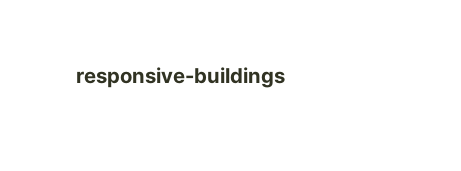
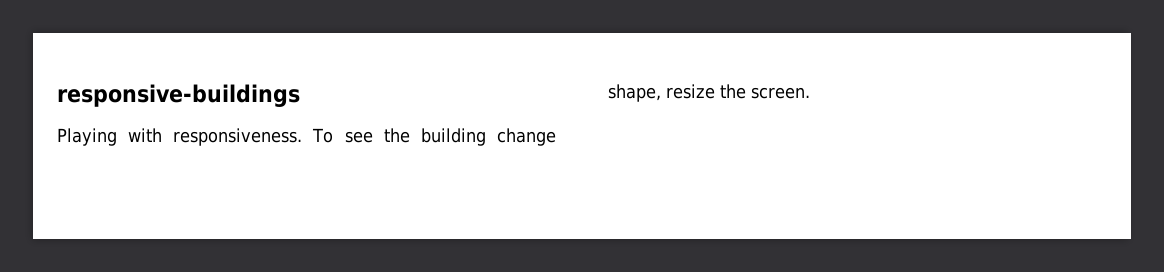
+ Playing with responsiveness. To see the building change shape, resize the screen.

